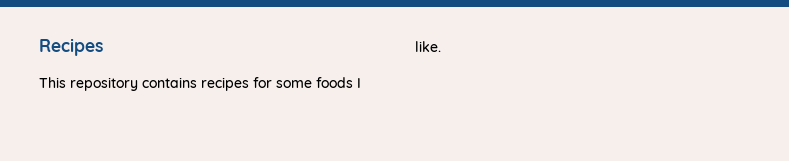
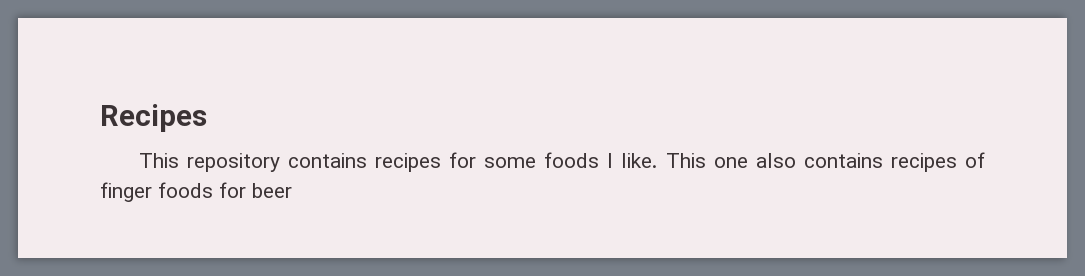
+ This one also contains recipes of finger foods for beer

